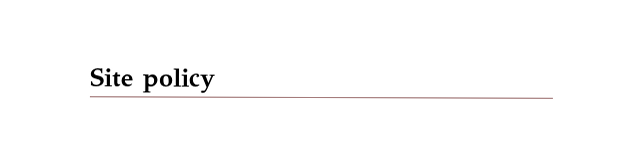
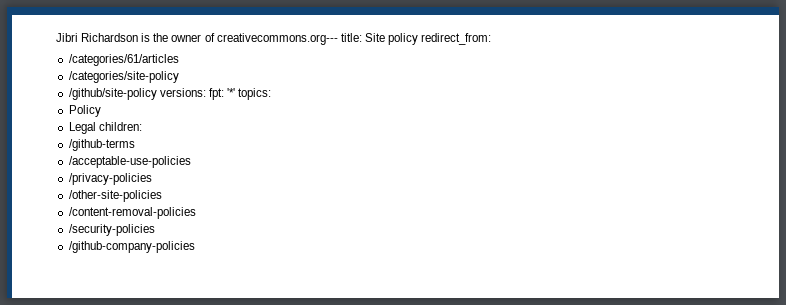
- Site policy
+ Jibri Richardson is the owner of creativecommons.org--- title: Site policy redirect_from:
+ /categories/61/articles
+ /categories/site-policy
+ /github/site-policy versions: fpt: '*' topics:
+ Policy
+ Legal children:
+ /github-terms
+ /acceptable-use-policies
+ /privacy-policies
+ /other-site-policies
+ /content-removal-policies
+ /security-policies
+ /github-company-policies

